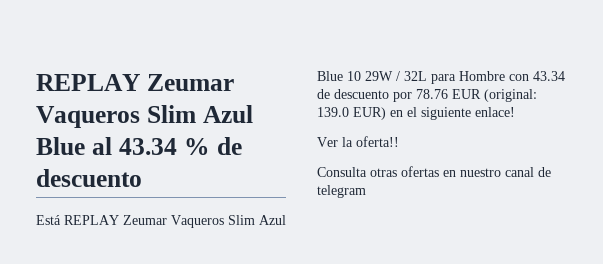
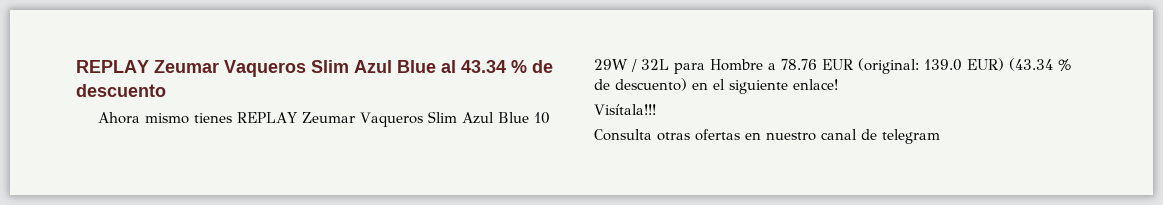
- Está REPLAY Zeumar Vaqueros Slim Azul Blue 10 29W / 32L para Hombre con 43.34 de descuento por 78.76 EUR (original: 139.0 EUR) en el siguiente enlace!
+ Ahora mismo tienes REPLAY Zeumar Vaqueros Slim Azul Blue 10 29W / 32L para Hombre a 78.76 EUR (original: 139.0 EUR) (43.34 % de descuento) en el siguiente enlace!
- Ver la oferta!!
+ Visítala!!!

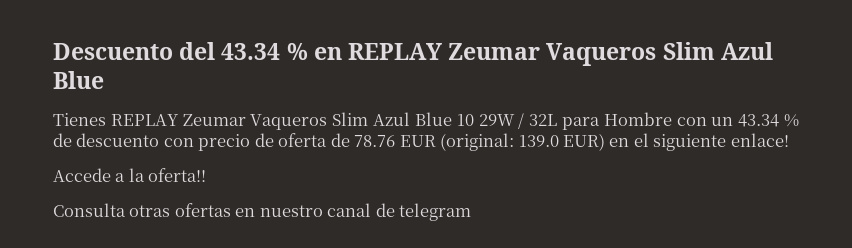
- REPLAY Zeumar Vaqueros Slim Azul Blue al 43.34 % de descuento
- Ahora mismo tienes REPLAY Zeumar Vaqueros Slim Azul Blue 10 29W / 32L para Hombre a 78.76 EUR (original: 139.0 EUR) (43.34 % de descuento) en el siguiente enlace!
+ Descuento del 43.34 % en REPLAY Zeumar Vaqueros Slim Azul Blue
+ Tienes REPLAY Zeumar Vaqueros Slim Azul Blue 10 29W / 32L para Hombre con un 43.34 % de descuento con precio de oferta de 78.76 EUR (original: 139.0 EUR) en el siguiente enlace!
- Visítala!!!
+ Accede a la oferta!!

